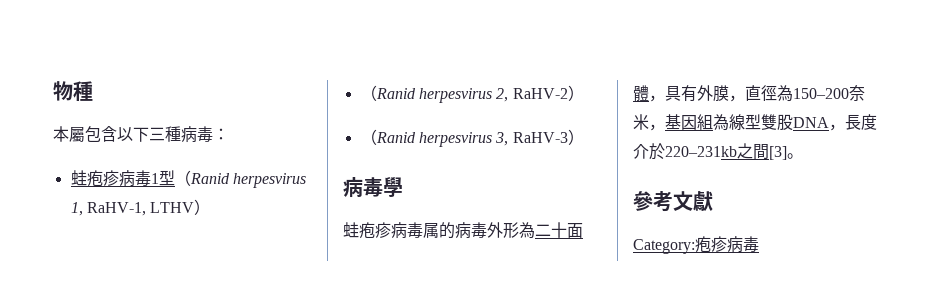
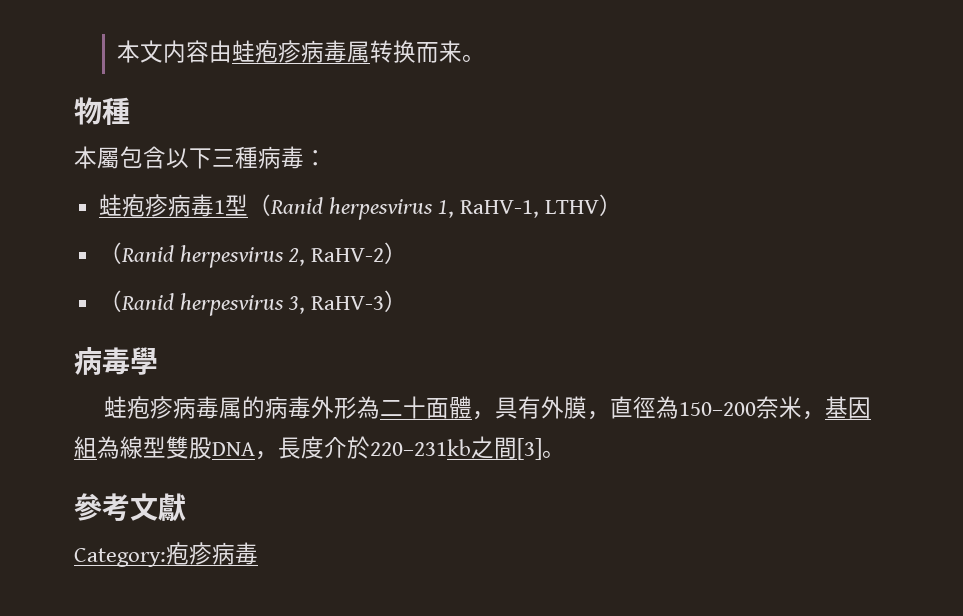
+ 本文内容由蛙疱疹病毒属转换而来。

